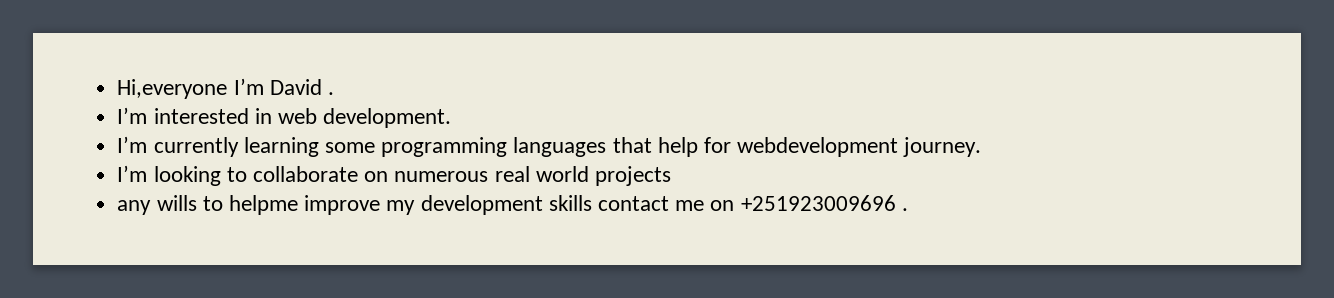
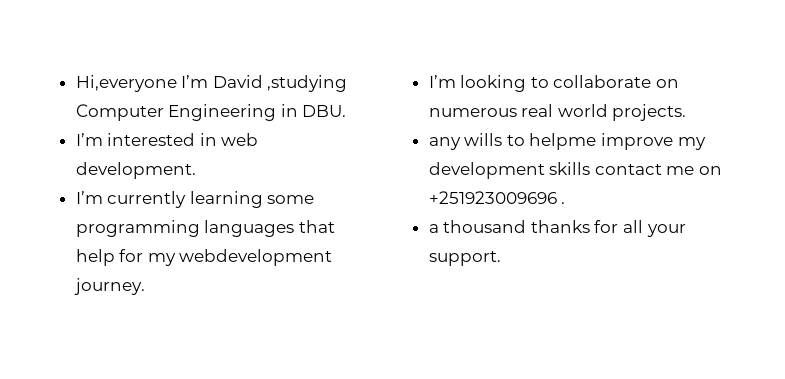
- Hi,everyone I’m David .
+ Hi,everyone I’m David ,studying Computer Engineering in DBU.
- I’m currently learning some programming languages that help for webdevelopment journey.
+ I’m currently learning some programming languages that help for my webdevelopment journey.
- I’m looking to collaborate on numerous real world projects
+ I’m looking to collaborate on numerous real world projects.
+ a thousand thanks for all your support.

